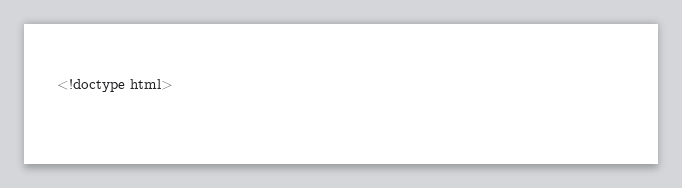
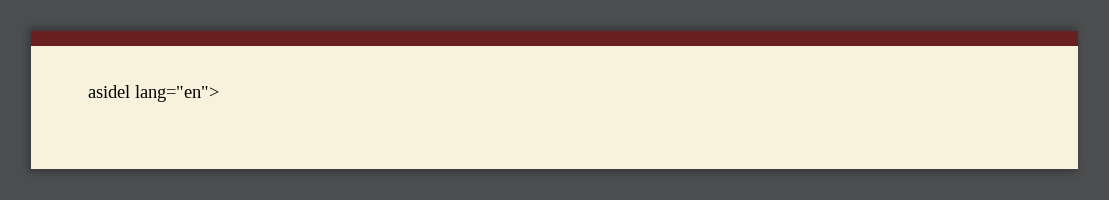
- <!doctype html>
+ asidel lang="en">

